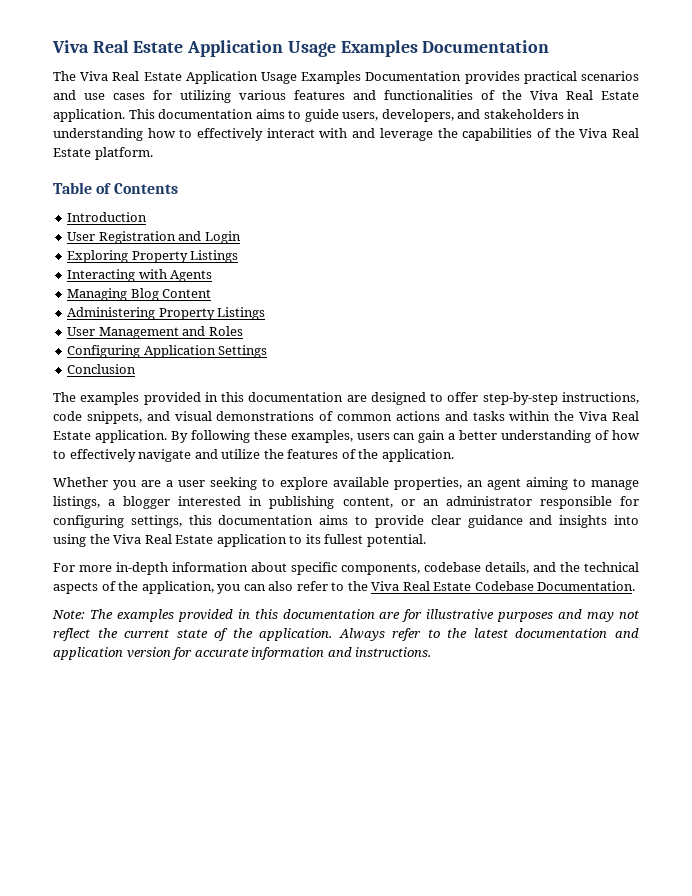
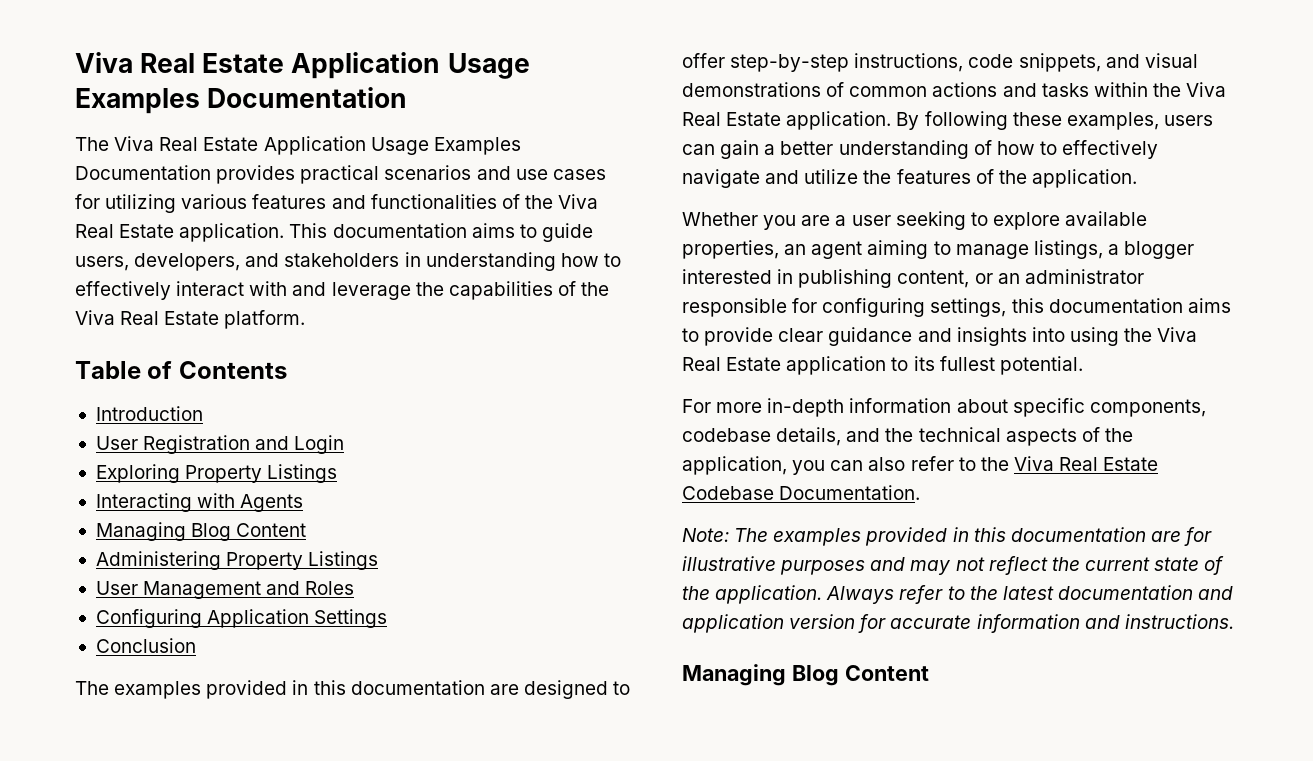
  Always refer to the latest documentation and application version for accurate information and instructions.
+ Managing Blog Content

